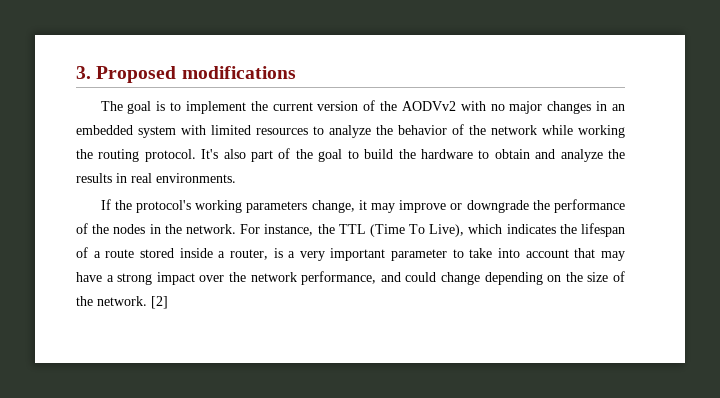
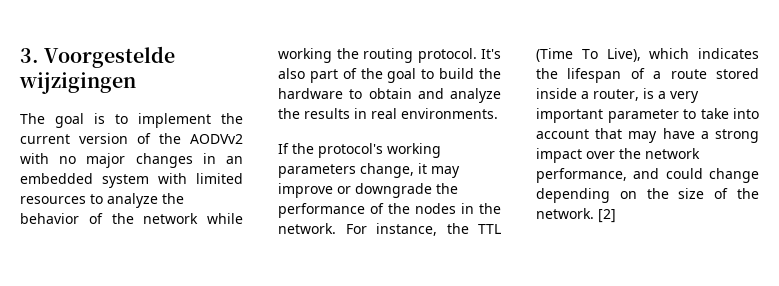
- 3. Proposed modifications
+ 3. Voorgestelde wijzigingen

